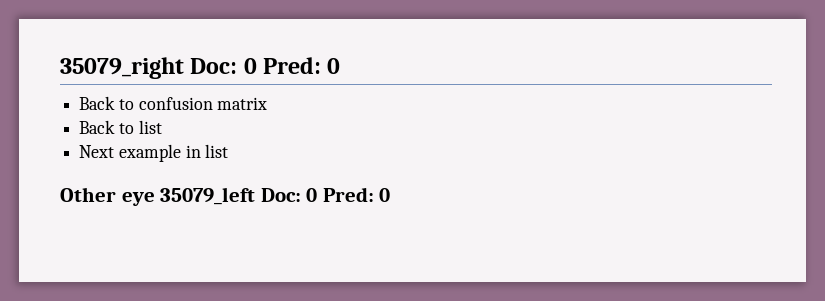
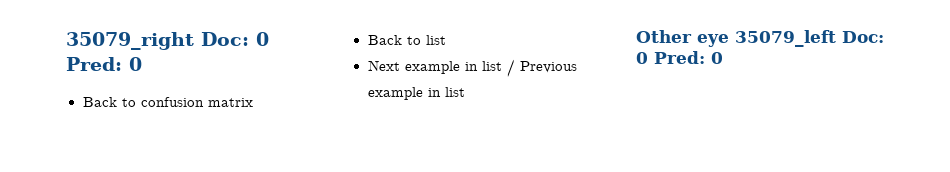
- Next example in list
+ Next example in list / Previous example in list

